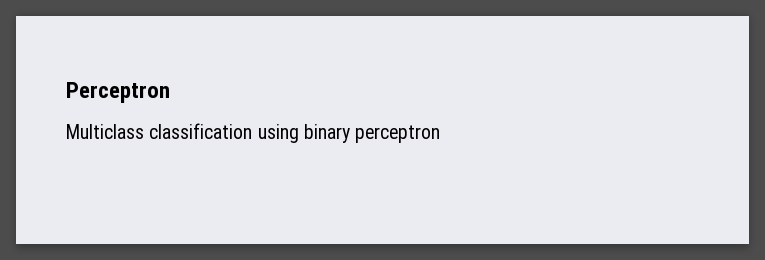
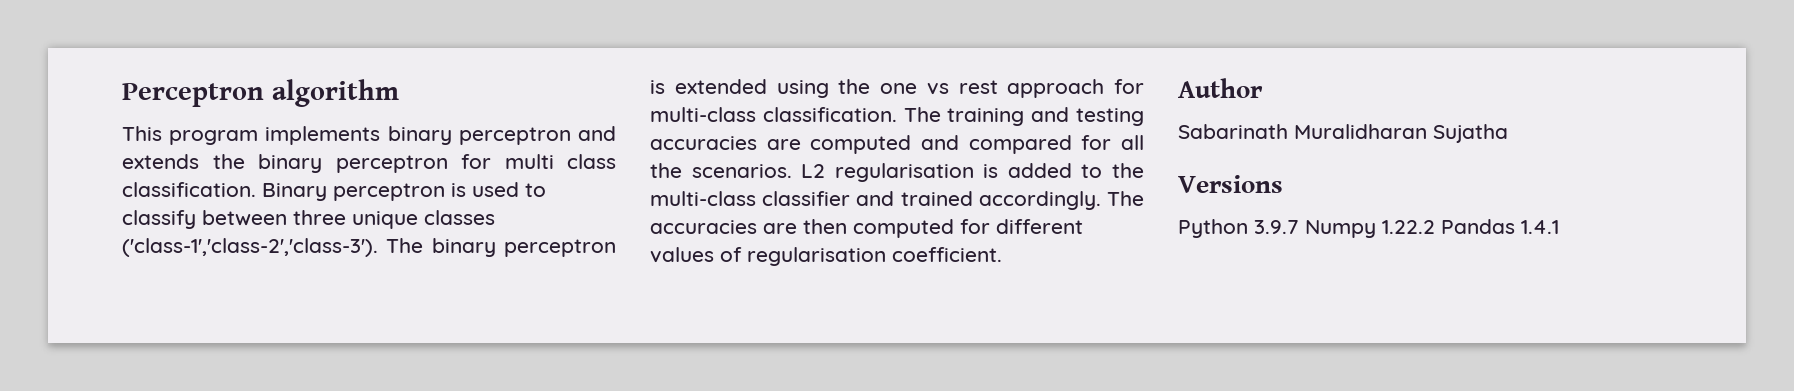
- Perceptron
- Multiclass classification using binary perceptron
+ Perceptron algorithm
+ This program implements binary perceptron and extends the binary perceptron for multi class classification. Binary perceptron is used to classify between three unique classes ('class-1','class-2','class-3'). The binary perceptron is extended using the one vs rest approach for multi-class classification. The training and testing accuracies are computed and compared for all the scenarios. L2 regularisation is added to the multi-class classifier and trained accordingly. The accuracies are then computed for different values of regularisation coefficient.
+ Author
+ Sabarinath Muralidharan Sujatha
+ Versions
+ Python 3.9.7 Numpy 1.22.2 Pandas 1.4.1

